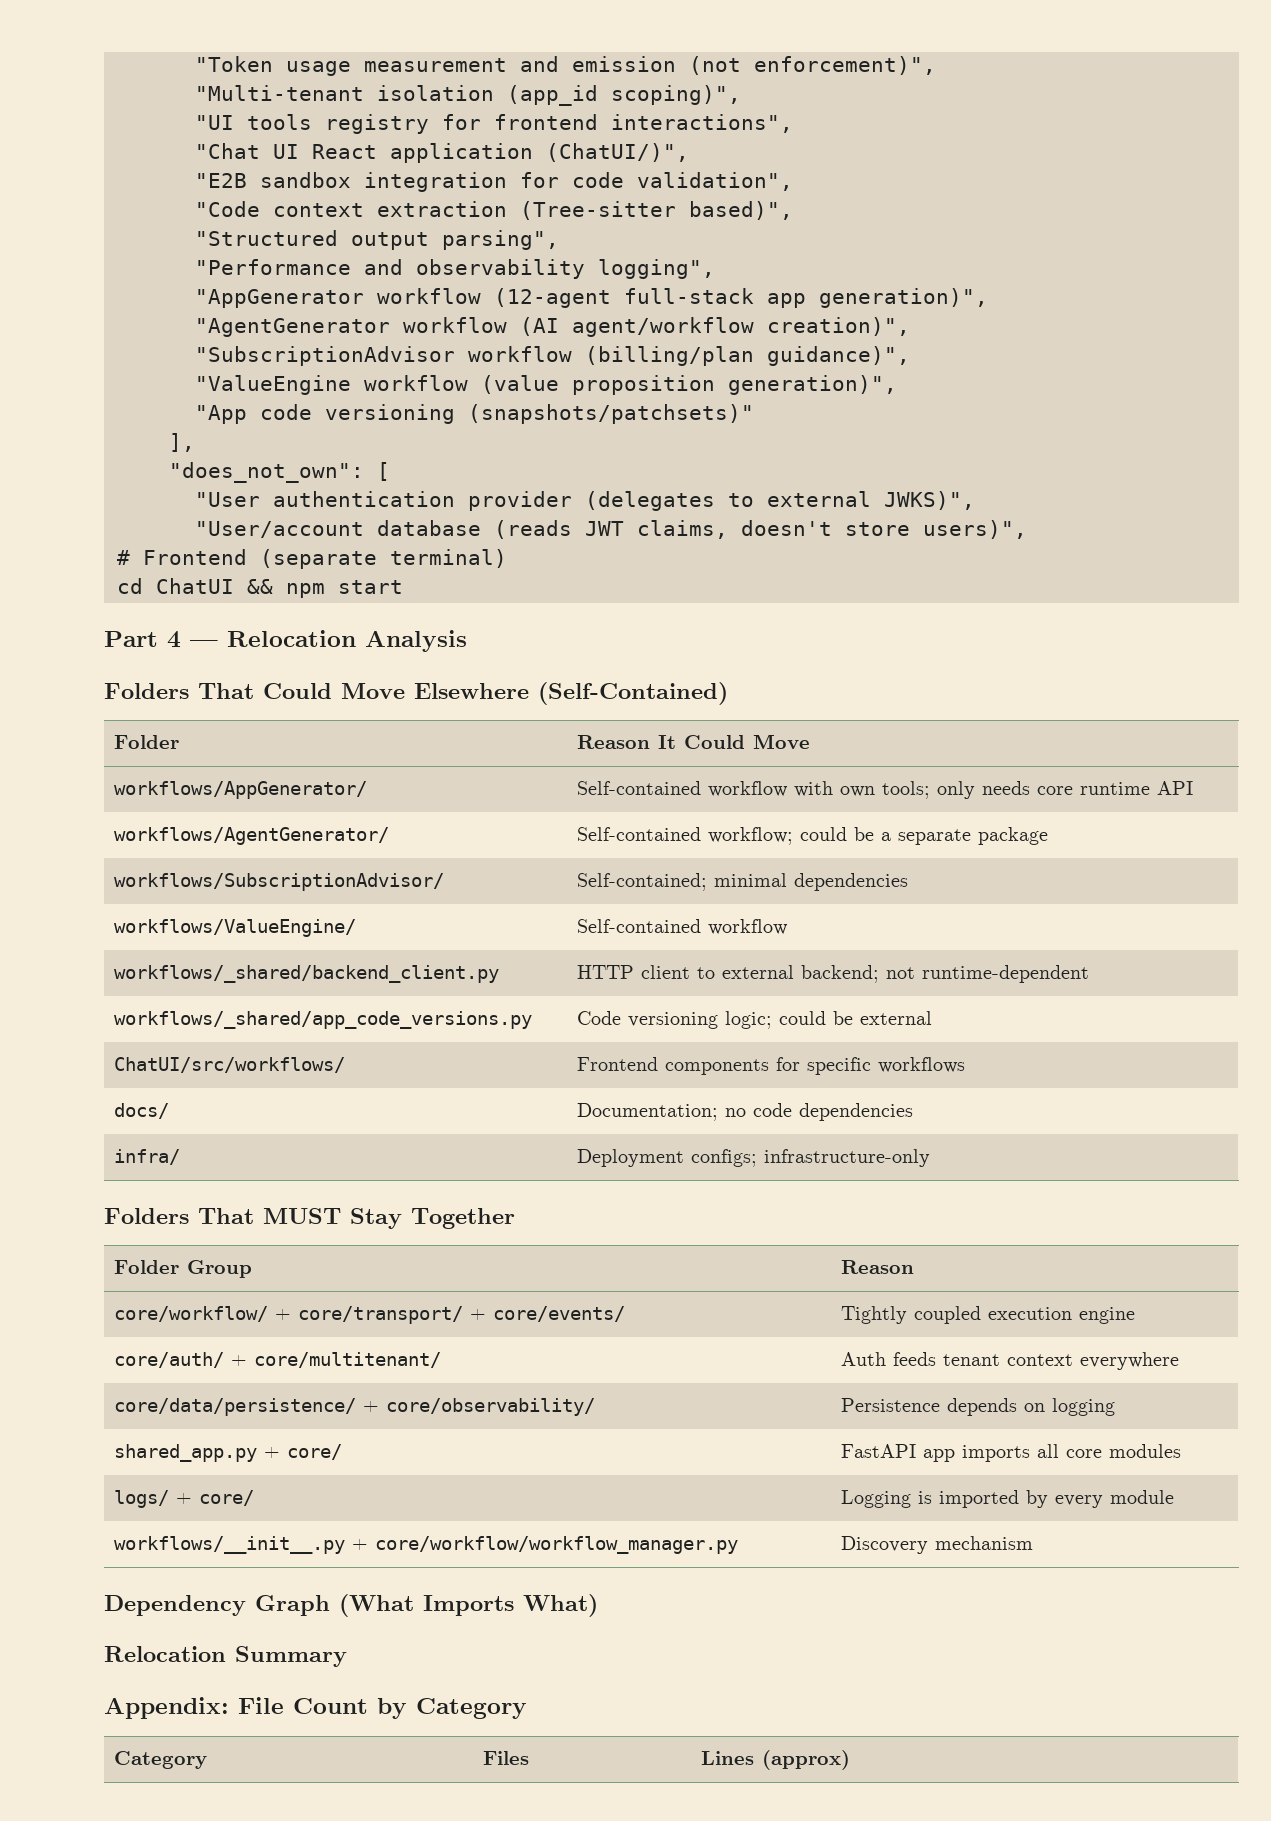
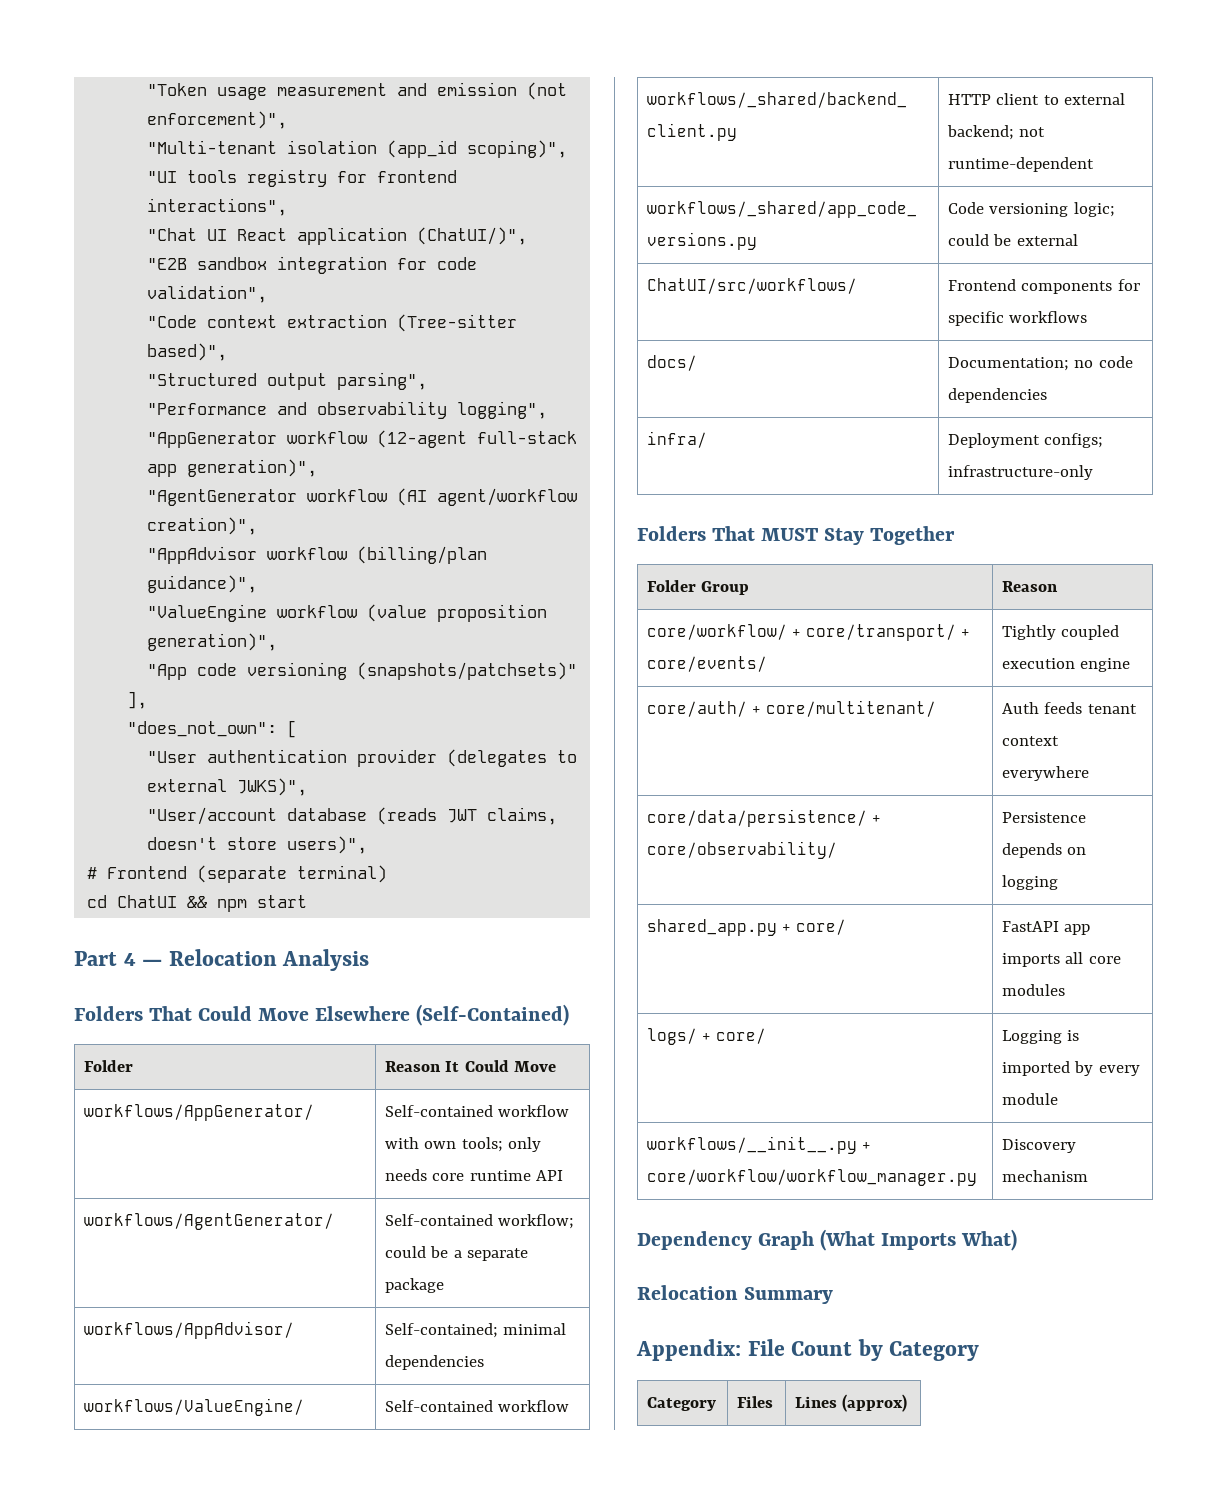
- "SubscriptionAdvisor workflow (billing/plan guidance)",
+ "AppAdvisor workflow (billing/plan guidance)",
- workflows/SubscriptionAdvisor/ | Self-contained; minimal dependencies
+ workflows/AppAdvisor/ | Self-contained; minimal dependencies

